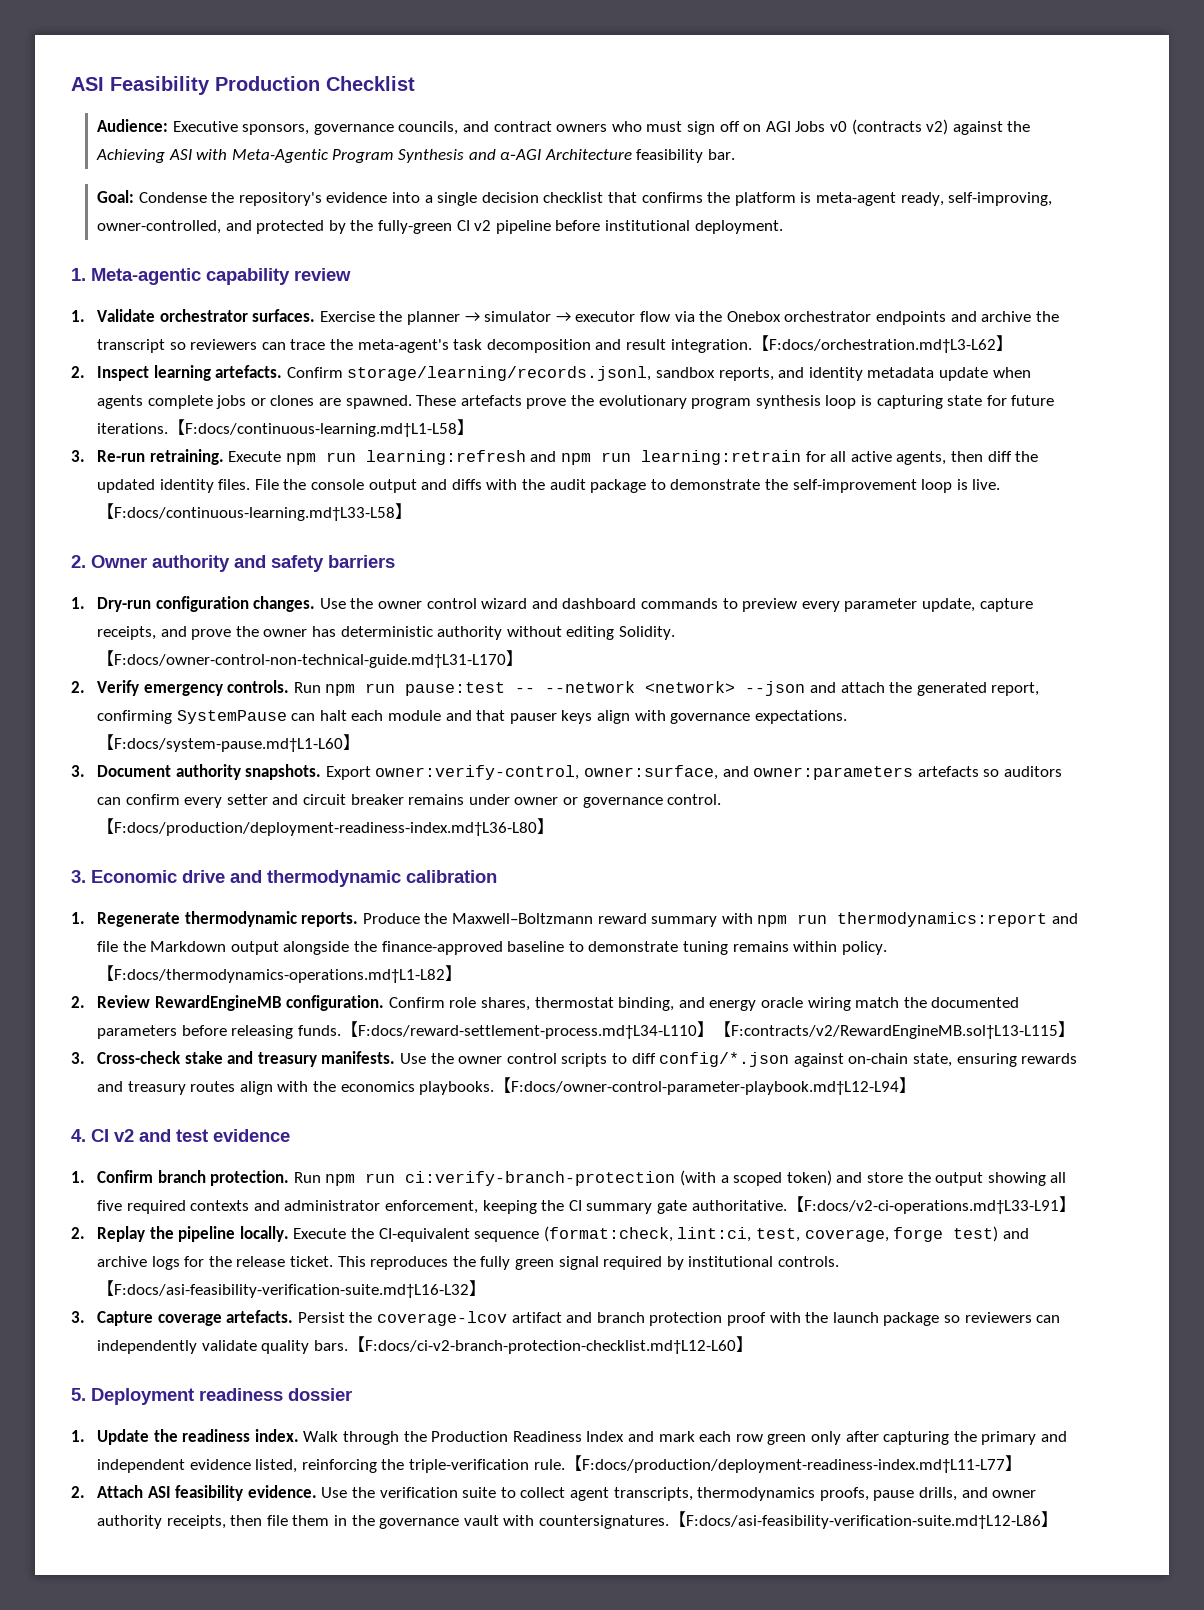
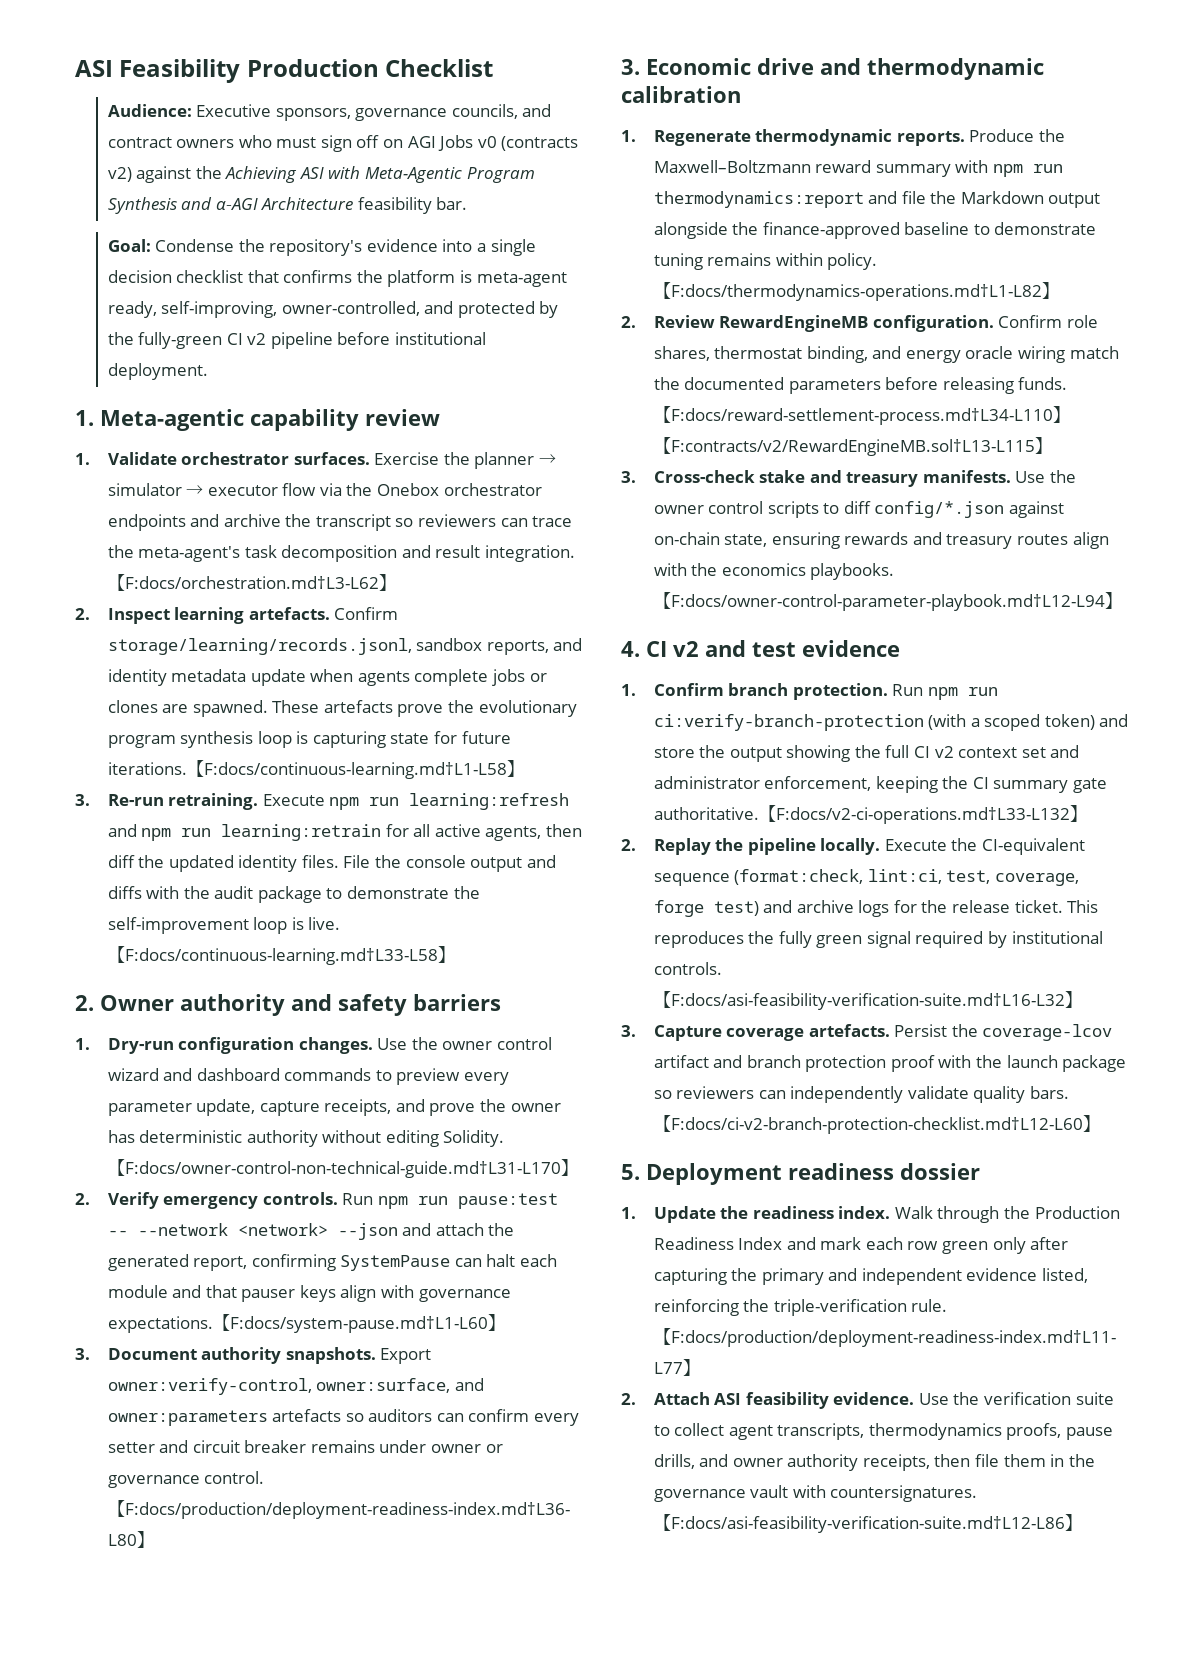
- Run npm run ci:verify-branch-protection (with a scoped token) and store the output showing all five required contexts and administrator enforcement, keeping the CI summary gate authoritative.
+ Run npm run ci:verify-branch-protection (with a scoped token) and store the output showing the full CI v2 context set and administrator enforcement, keeping the CI summary gate authoritative.
- 【F:docs/v2-ci-operations.md†L33-L91】
+ 【F:docs/v2-ci-operations.md†L33-L132】

